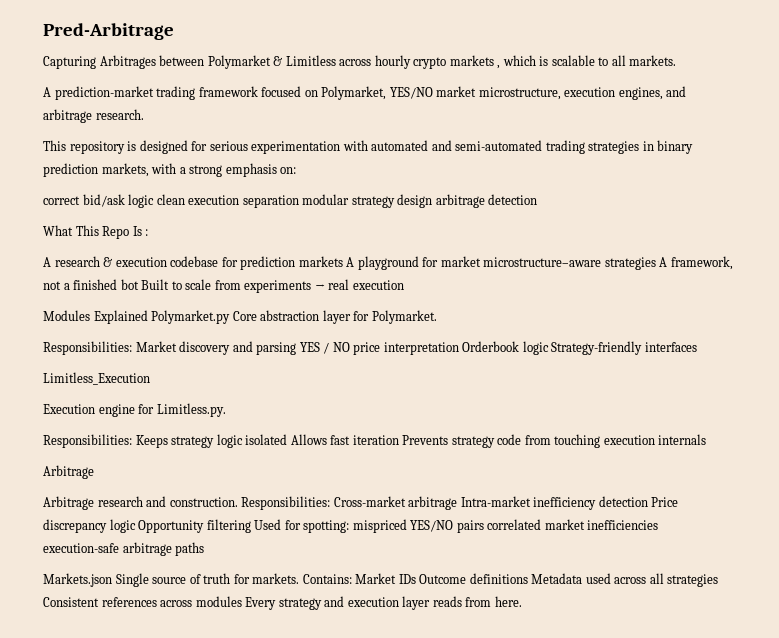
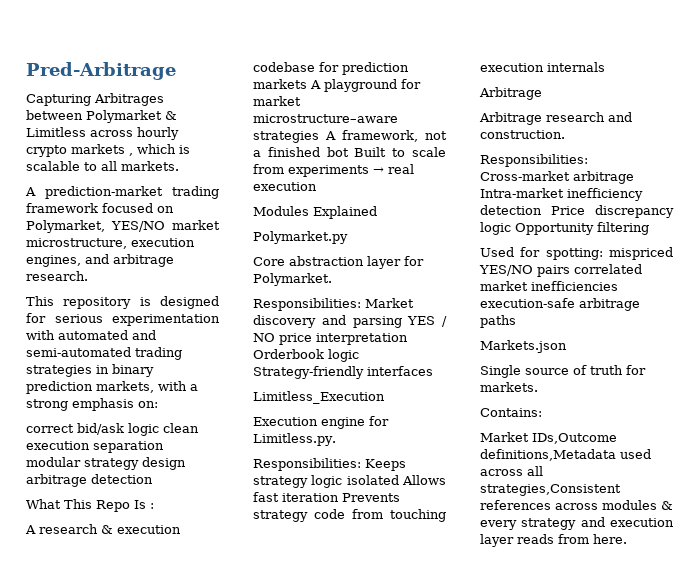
- Modules Explained Polymarket.py Core abstraction layer for Polymarket.
+ Modules Explained
+ Polymarket.py
+ Core abstraction layer for Polymarket.
- Arbitrage research and construction. Responsibilities: Cross-market arbitrage Intra-market inefficiency detection Price discrepancy logic Opportunity filtering Used for spotting: mispriced YES/NO pairs correlated market inefficiencies execution-safe arbitrage paths
+ Arbitrage research and construction.
+ Responsibilities: Cross-market arbitrage Intra-market inefficiency detection Price discrepancy logic Opportunity filtering
+ Used for spotting: mispriced YES/NO pairs correlated market inefficiencies execution-safe arbitrage paths
- Markets.json Single source of truth for markets. Contains: Market IDs Outcome definitions Metadata used across all strategies Consistent references across modules Every strategy and execution layer reads from here.
+ Markets.json
+ Single source of truth for markets.
+ Contains:
+ Market IDs,Outcome definitions,Metadata used across all strategies,Consistent references across modules & every strategy and execution layer reads from here.

